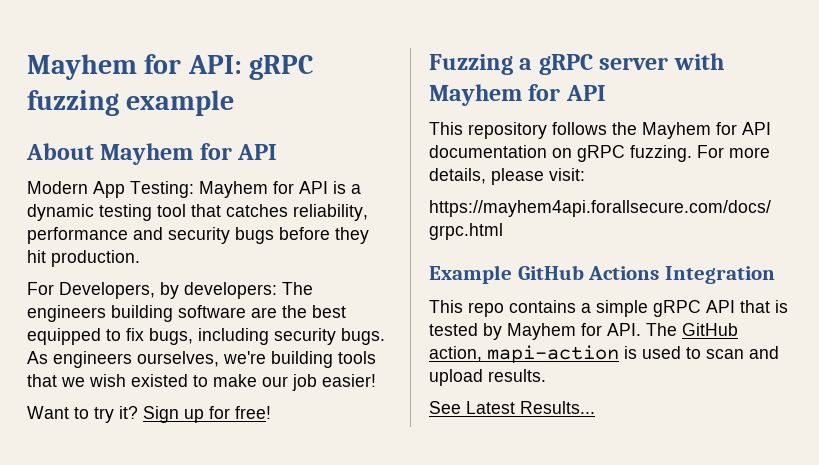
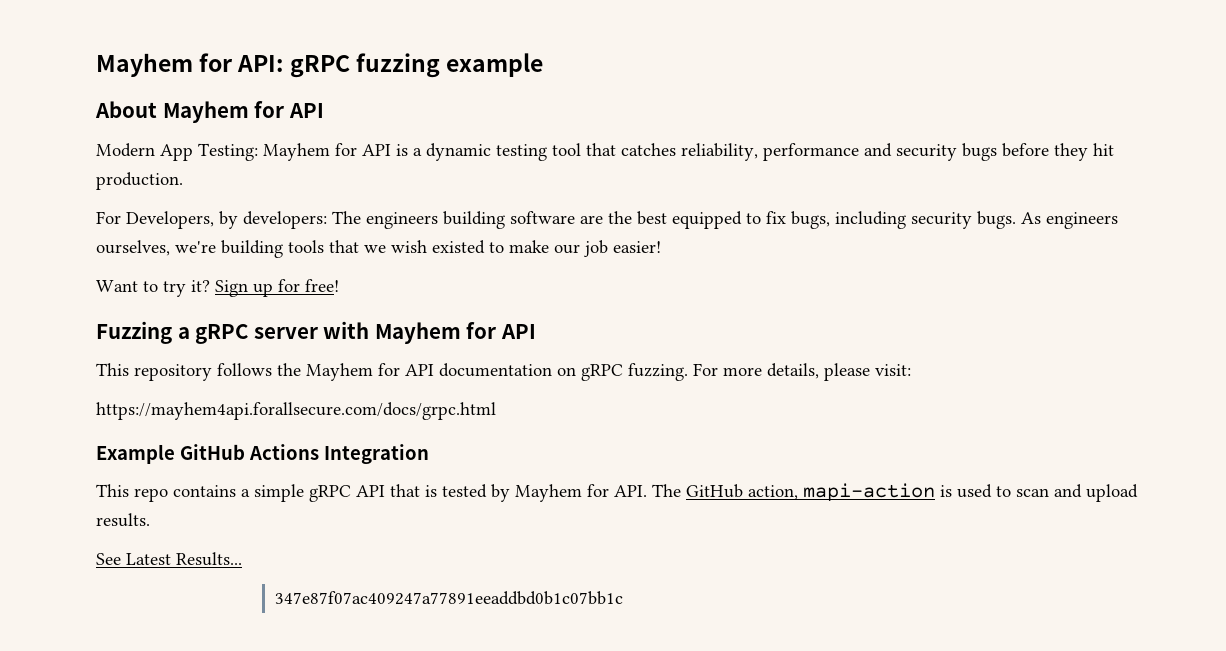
+ 347e87f07ac409247a77891eeaddbd0b1c07bb1c

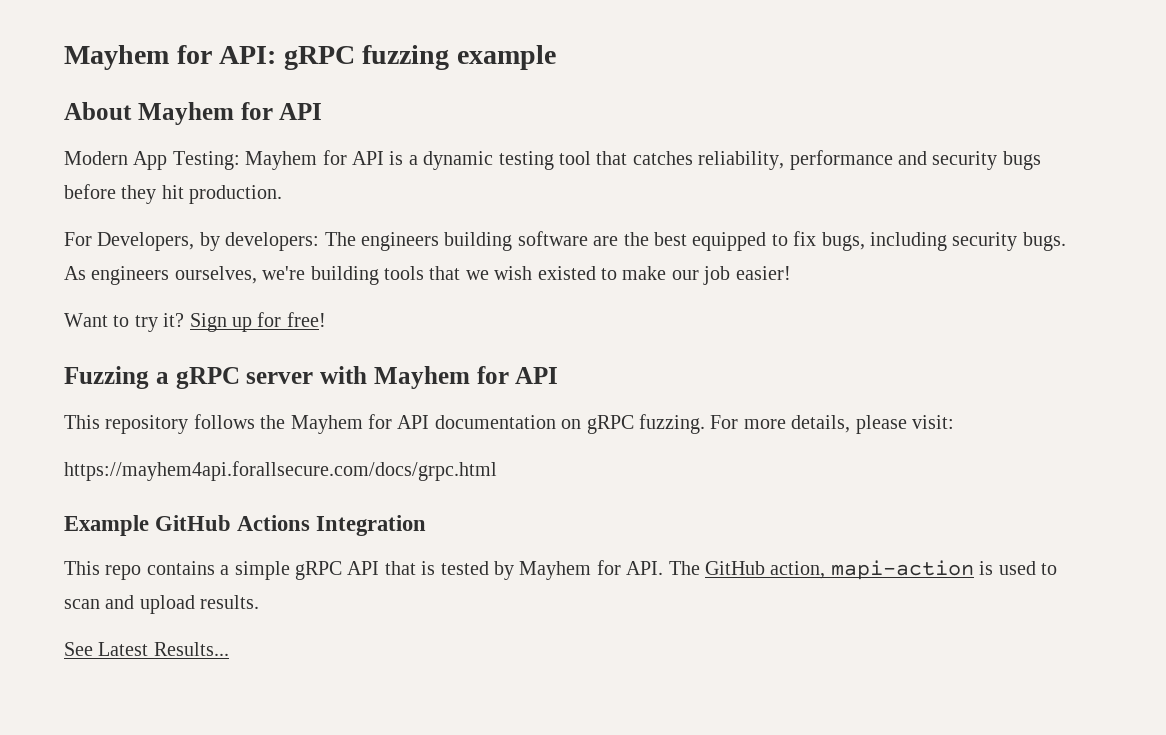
- 347e87f07ac409247a77891eeaddbd0b1c07bb1c

